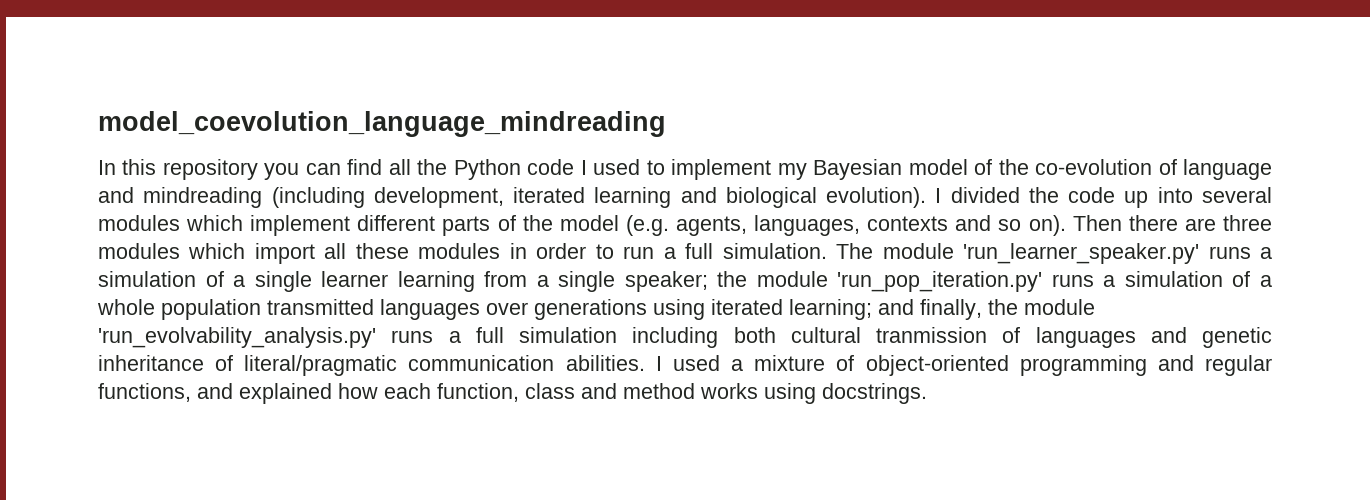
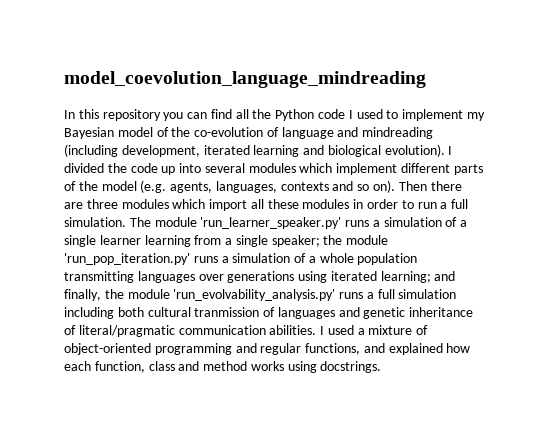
- The module 'run_learner_speaker.py' runs a simulation of a single learner learning from a single speaker; the module 'run_pop_iteration.py' runs a simulation of a whole population transmitted languages over generations using iterated learning; and finally, the module 'run_evolvability_analysis.py' runs a full simulation including both cultural tranmission of languages and genetic inheritance of literal/pragmatic communication abilities.
+ The module 'run_learner_speaker.py' runs a simulation of a single learner learning from a single speaker; the module 'run_pop_iteration.py' runs a simulation of a whole population transmitting languages over generations using iterated learning; and finally, the module 'run_evolvability_analysis.py' runs a full simulation including both cultural tranmission of languages and genetic inheritance of literal/pragmatic communication abilities.

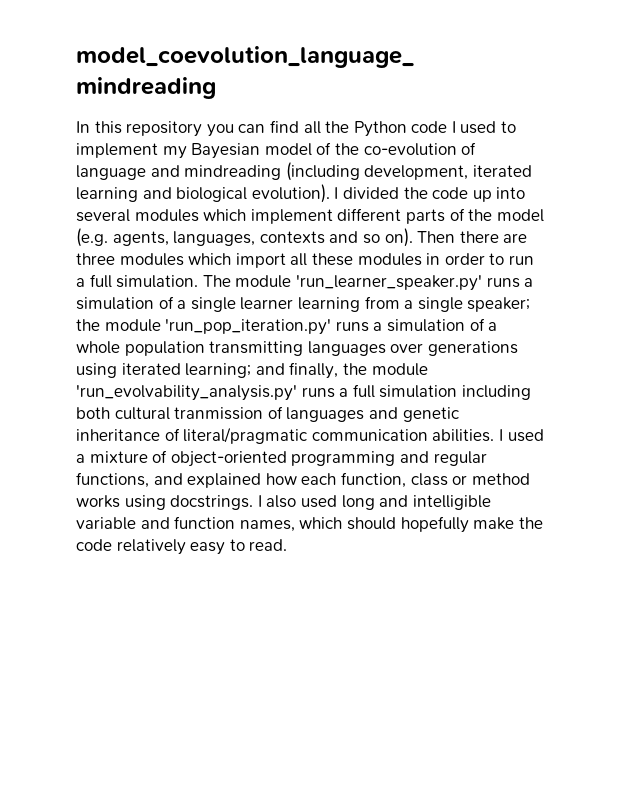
- I used a mixture of object-oriented programming and regular functions, and explained how each function, class and method works using docstrings.
+ I used a mixture of object-oriented programming and regular functions, and explained how each function, class or method works using docstrings.
+ I also used long and intelligible variable and function names, which should hopefully make the code relatively easy to read.

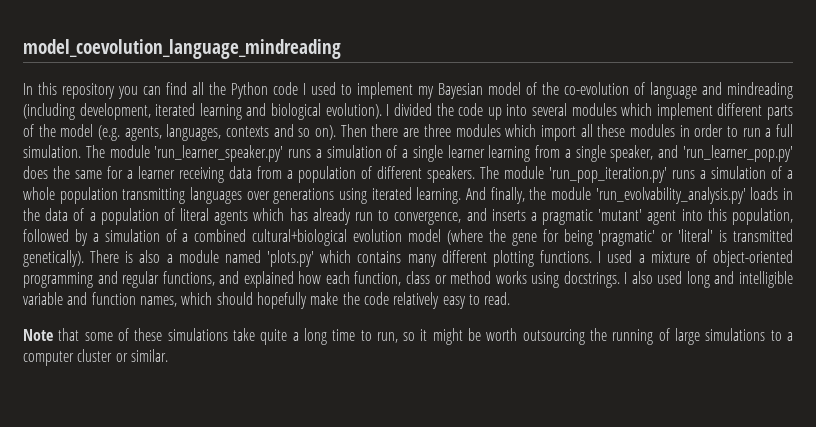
- The module 'run_learner_speaker.py' runs a simulation of a single learner learning from a single speaker; the module 'run_pop_iteration.py' runs a simulation of a whole population transmitting languages over generations using iterated learning; and finally, the module 'run_evolvability_analysis.py' runs a full simulation including both cultural tranmission of languages and genetic inheritance of literal/pragmatic communication abilities.
+ The module 'run_learner_speaker.py' runs a simulation of a single learner learning from a single speaker, and 'run_learner_pop.py' does the same for a learner receiving data from a population of different speakers. The module 'run_pop_iteration.py' runs a simulation of a whole population transmitting languages over generations using iterated learning. And finally, the module 'run_evolvability_analysis.py' loads in the data of a population of literal agents which has already run to convergence, and inserts a pragmatic 'mutant' agent into this population, followed by a simulation of a combined cultural+biological evolution model (where the gene for being 'pragmatic' or 'literal' is transmitted genetically). There is also a module named 'plots.py' which contains many different plotting functions.
+ Note that some of these simulations take quite a long time to run, so it might be worth outsourcing the running of large simulations to a computer cluster or similar.

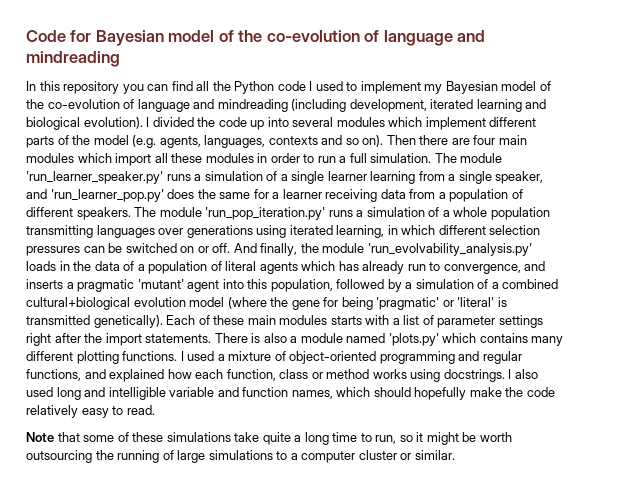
- model_coevolution_language_mindreading
+ Code for Bayesian model of the co-evolution of language and mindreading
- Then there are three modules which import all these modules in order to run a full simulation.
+ Then there are four main modules which import all these modules in order to run a full simulation.
- The module 'run_pop_iteration.py' runs a simulation of a whole population transmitting languages over generations using iterated learning.
+ The module 'run_pop_iteration.py' runs a simulation of a whole population transmitting languages over generations using iterated learning, in which different selection pressures can be switched on or off.
+ Each of these main modules starts with a list of parameter settings right after the import statements.

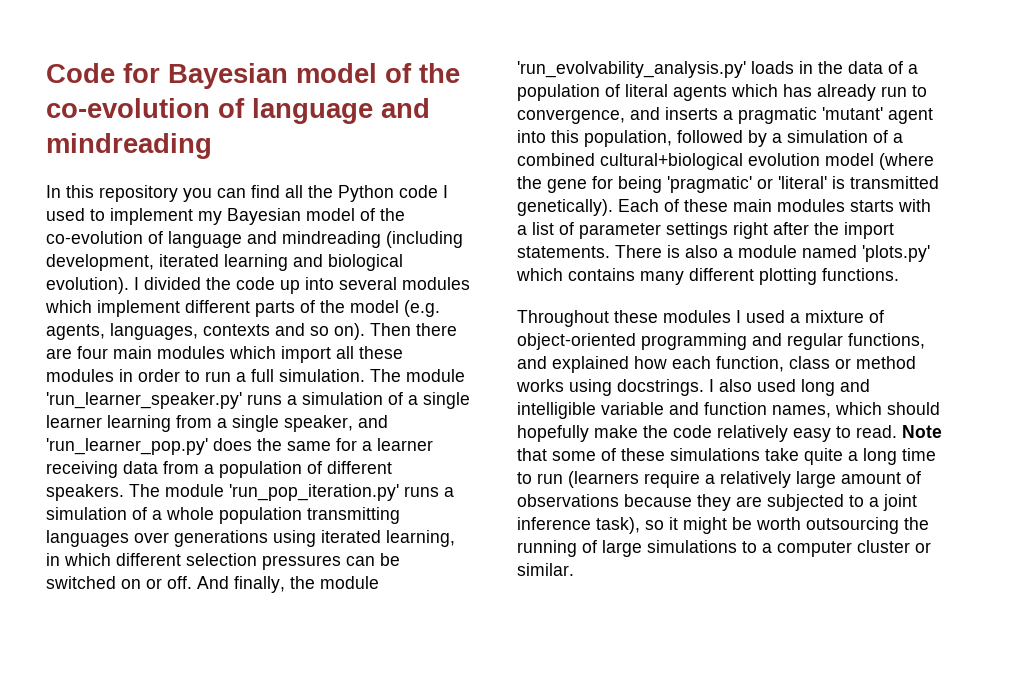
- There is also a module named 'plots.py' which contains many different plotting functions. I used a mixture of object-oriented programming and regular functions, and explained how each function, class or method works using docstrings.
+ There is also a module named 'plots.py' which contains many different plotting functions.
+ Throughout these modules I used a mixture of object-oriented programming and regular functions, and explained how each function, class or method works using docstrings.
- I also used long and intelligible variable and function names, which should hopefully make the code relatively easy to read.
- Note that some of these simulations take quite a long time to run, so it might be worth outsourcing the running of large simulations to a computer cluster or similar.
+ I also used long and intelligible variable and function names, which should hopefully make the code relatively easy to read. Note that some of these simulations take quite a long time to run (learners require a relatively large amount of observations because they are subjected to a joint inference task), so it might be worth outsourcing the running of large simulations to a computer cluster or similar.

